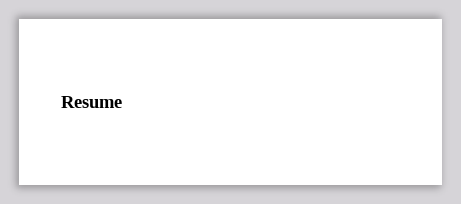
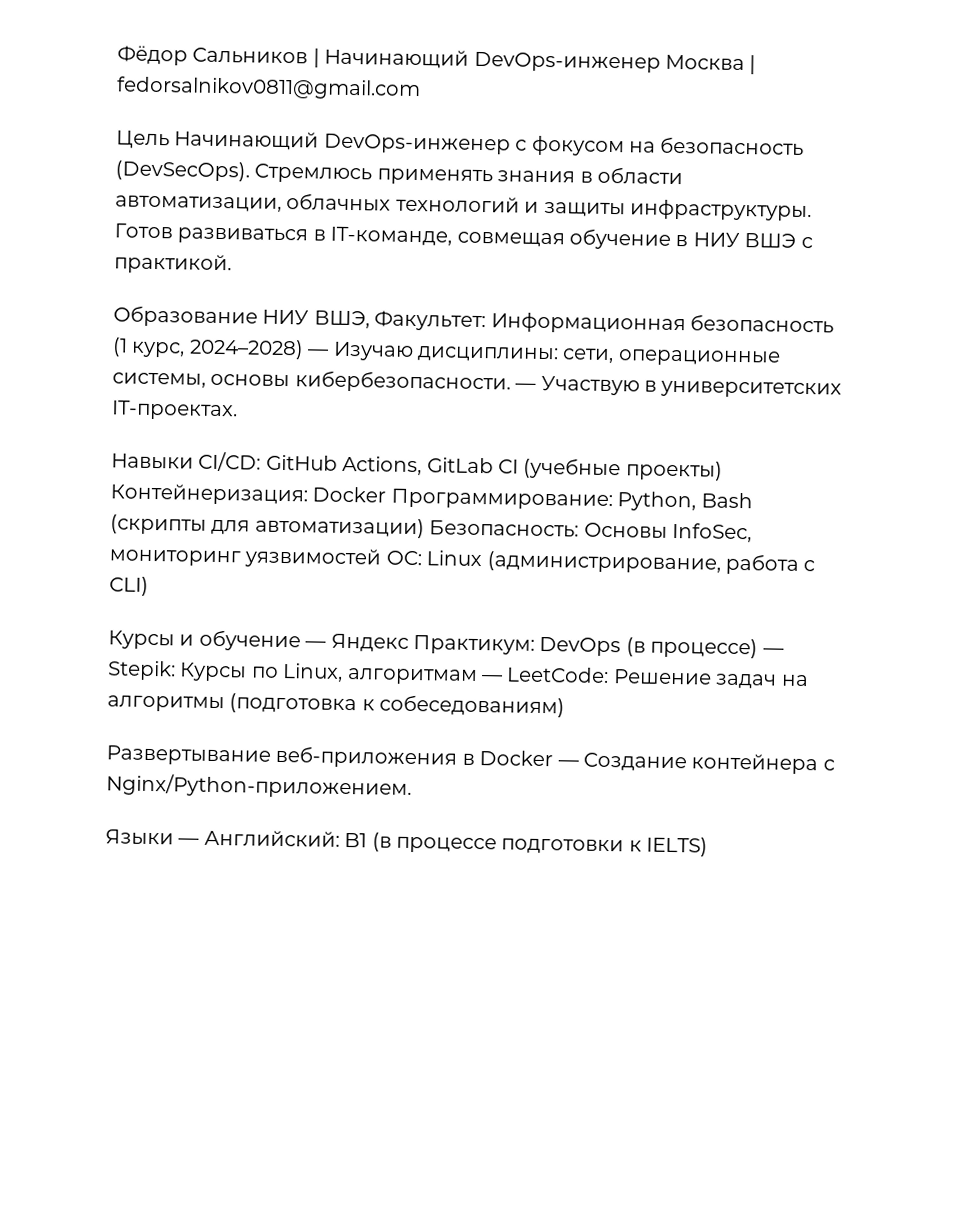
- Resume
+ Фёдор Сальников | Начинающий DevOps-инженер Москва | fedorsalnikov0811@gmail.com
+ Цель Начинающий DevOps-инженер с фокусом на безопасность (DevSecOps). Стремлюсь применять знания в области автоматизации, облачных технологий и защиты инфраструктуры. Готов развиваться в IT-команде, совмещая обучение в НИУ ВШЭ с практикой.
+ Образование НИУ ВШЭ, Факультет: Информационная безопасность (1 курс, 2024–2028) — Изучаю дисциплины: сети, операционные системы, основы кибербезопасности. — Участвую в университетских IT-проектах.
+ Навыки CI/CD: GitHub Actions, GitLab CI (учебные проекты) Контейнеризация: Docker Программирование: Python, Bash (скрипты для автоматизации) Безопасность: Основы InfoSec, мониторинг уязвимостей ОС: Linux (администрирование, работа с CLI)
+ Курсы и обучение — Яндекс Практикум: DevOps (в процессе) — Stepik: Курсы по Linux, алгоритмам — LeetCode: Решение задач на алгоритмы (подготовка к собеседованиям)
+ Развертывание веб-приложения в Docker — Создание контейнера с Nginx/Python-приложением.
+ Языки — Английский: B1 (в процессе подготовки к IELTS)

